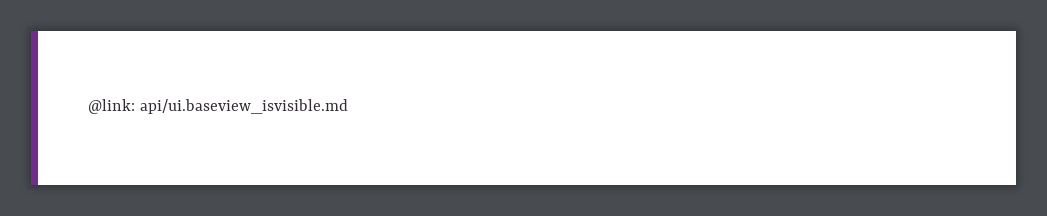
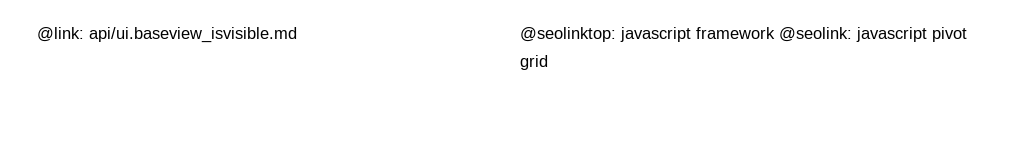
+ @seolinktop: javascript framework @seolink: javascript pivot grid

